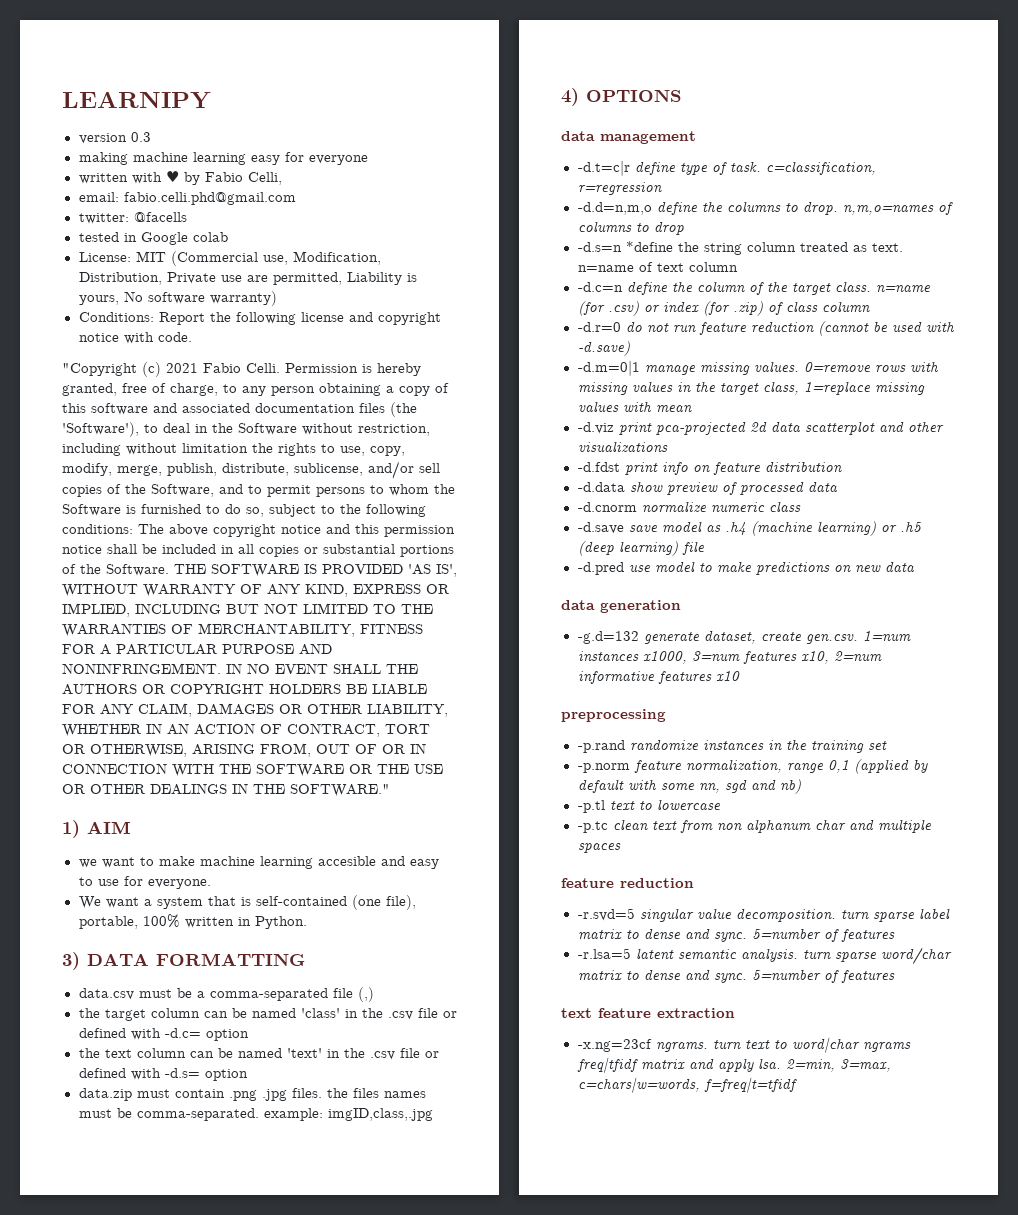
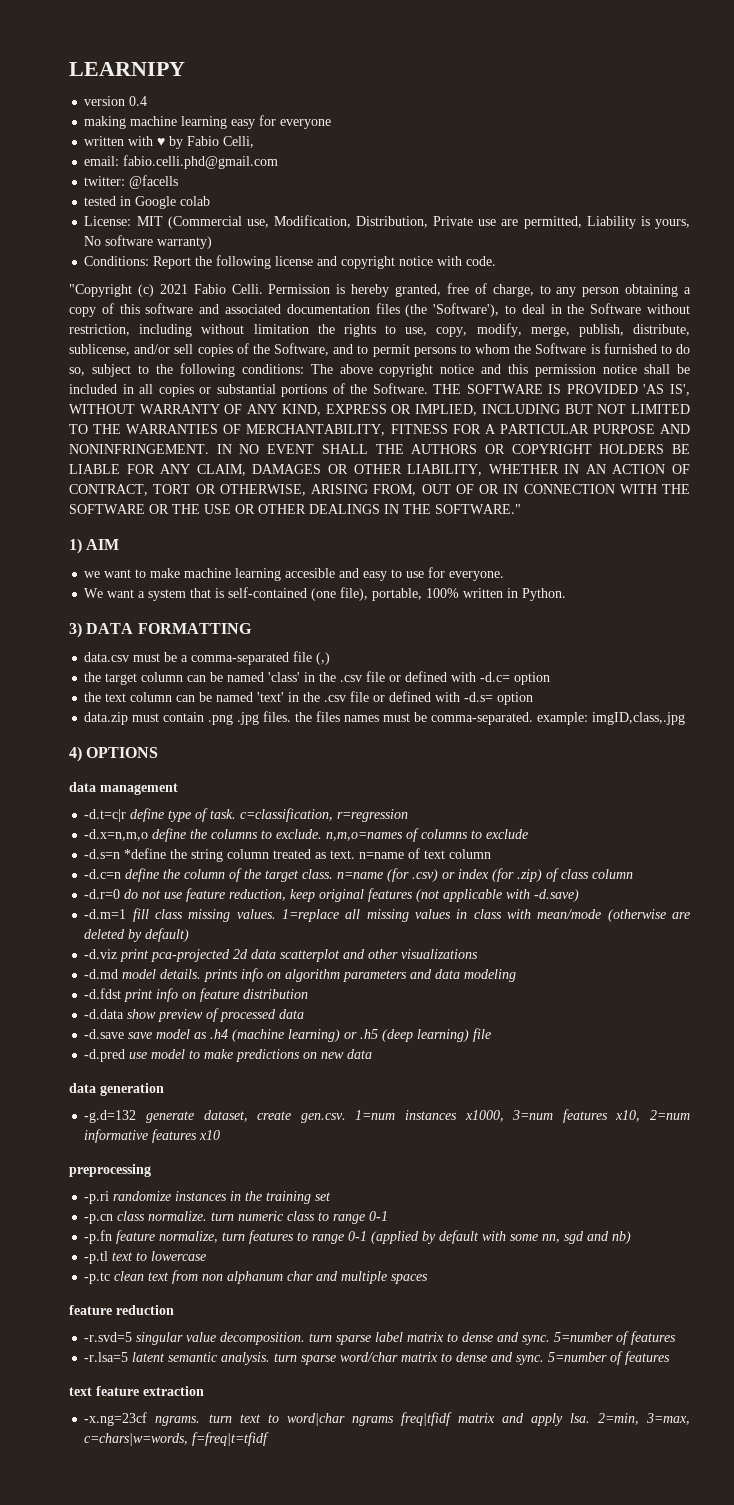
- version 0.3
+ version 0.4
- -d.d=n,m,o define the columns to drop. n,m,o=names of columns to drop
+ -d.x=n,m,o define the columns to exclude. n,m,o=names of columns to exclude
- -d.r=0 do not run feature reduction (cannot be used with -d.save)
- -d.m=0|1 manage missing values. 0=remove rows with missing values in the target class, 1=replace missing values with mean
+ -d.r=0 do not use feature reduction, keep original features (not applicable with -d.save)
+ -d.m=1 fill class missing values. 1=replace all missing values in class with mean/mode (otherwise are deleted by default)
+ -d.md model details. prints info on algorithm parameters and data modeling
- -d.cnorm normalize numeric class
- -p.rand randomize instances in the training set
+ -p.ri randomize instances in the training set
- -p.norm feature normalization, range 0,1 (applied by default with some nn, sgd and nb)
+ -p.cn class normalize. turn numeric class to range 0-1
+ -p.fn feature normalize, turn features to range 0-1 (applied by default with some nn, sgd and nb)

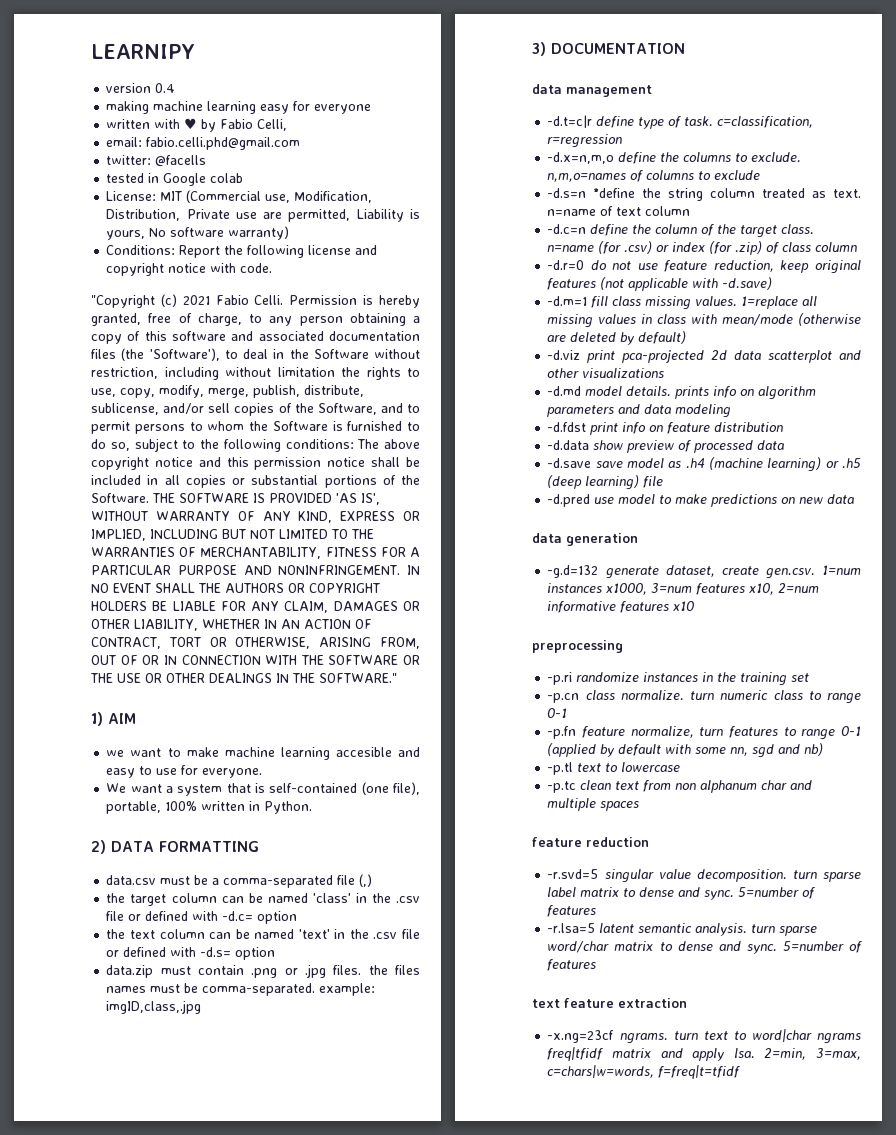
- 3) DATA FORMATTING
+ 2) DATA FORMATTING
- data.zip must contain .png .jpg files. the files names must be comma-separated. example: imgID,class,.jpg
+ data.zip must contain .png or .jpg files. the files names must be comma-separated. example: imgID,class,.jpg
- 4) OPTIONS
+ 3) DOCUMENTATION

